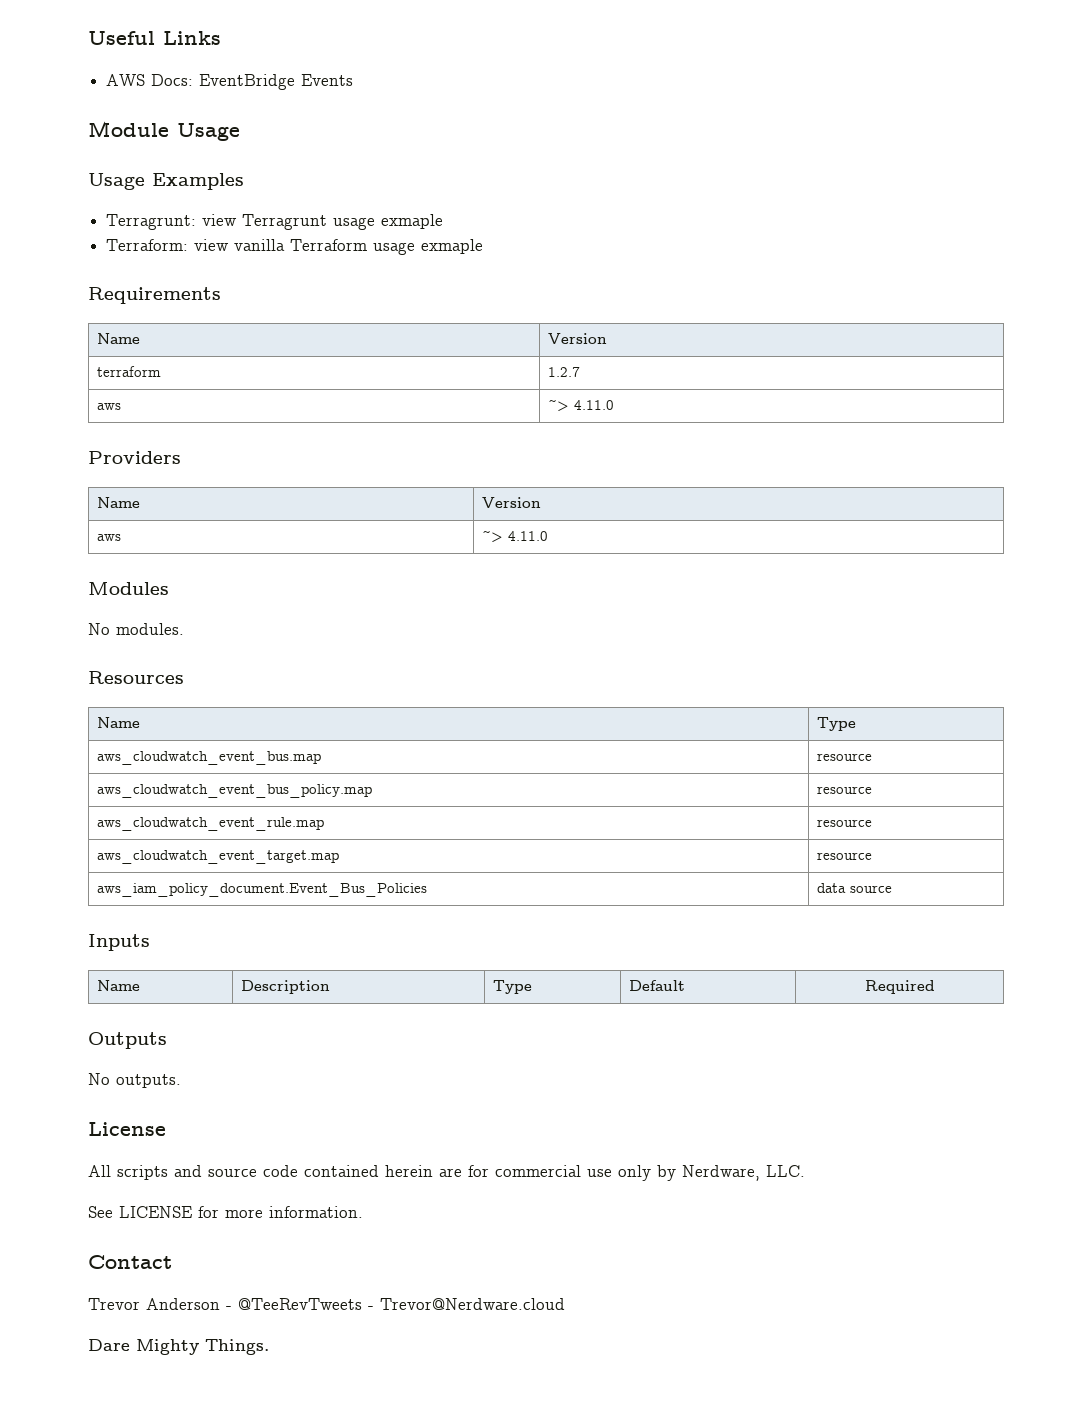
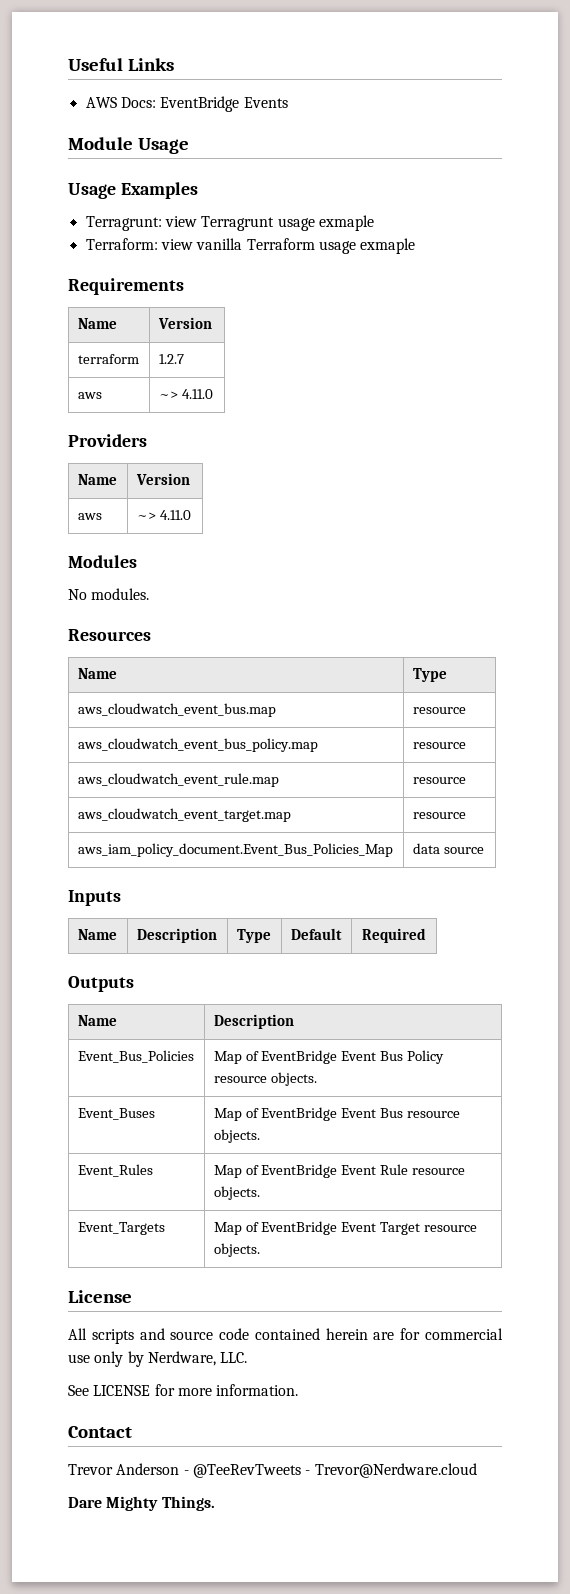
- aws_iam_policy_document.Event_Bus_Policies | data source
+ aws_iam_policy_document.Event_Bus_Policies_Map | data source
  Outputs
- No outputs.
+ Name | Description
+ Event_Bus_Policies | Map of EventBridge Event Bus Policy resource objects.
+ Event_Buses | Map of EventBridge Event Bus resource objects.
+ Event_Rules | Map of EventBridge Event Rule resource objects.
+ Event_Targets | Map of EventBridge Event Target resource objects.

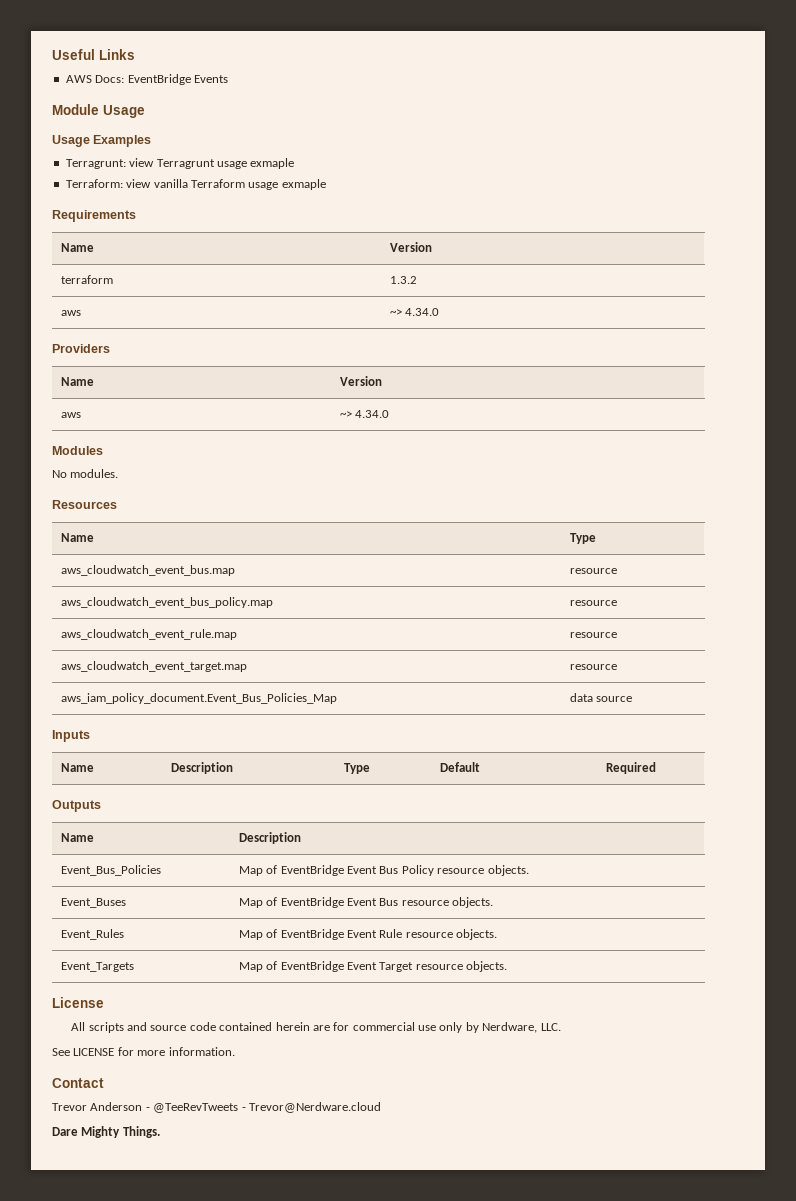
- terraform | 1.2.7
- aws | ~> 4.11.0
+ terraform | 1.3.2
+ aws | ~> 4.34.0
  Providers
  Name | Version
- aws | ~> 4.11.0
+ aws | ~> 4.34.0

